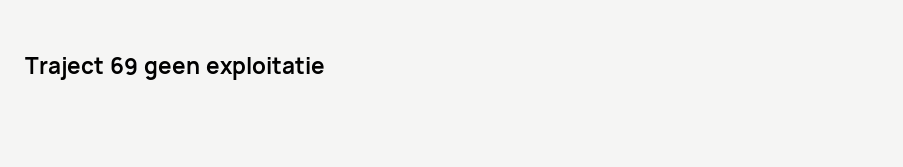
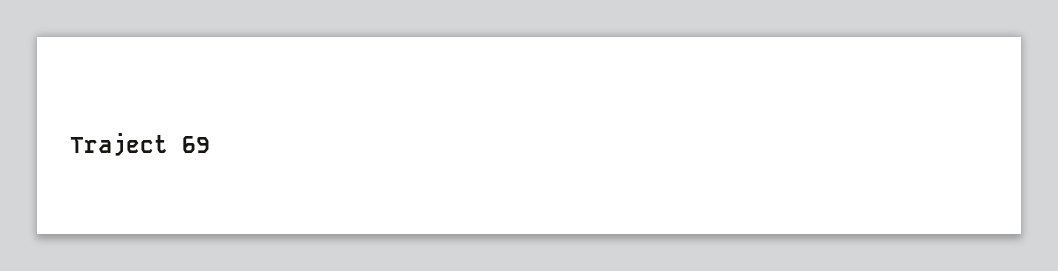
- Traject 69 geen exploitatie
+ Traject 69

